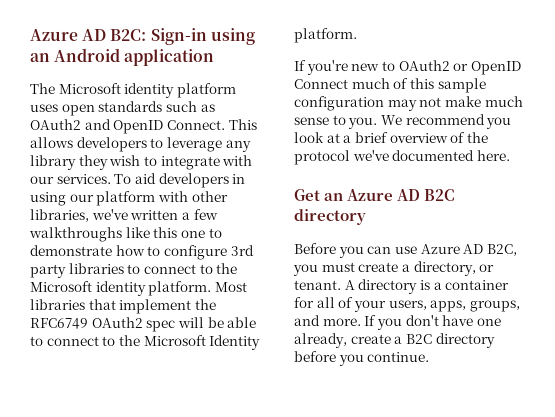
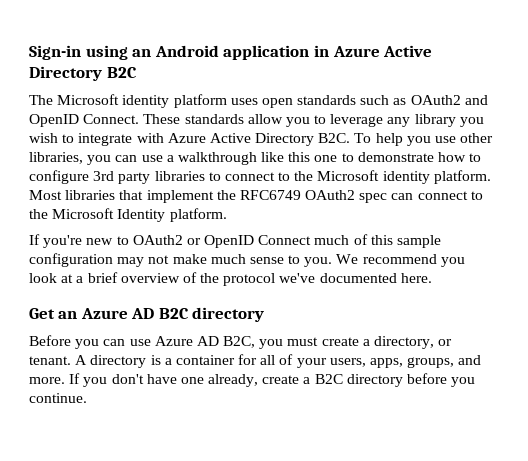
- Azure AD B2C: Sign-in using an Android application
+ Sign-in using an Android application in Azure Active Directory B2C
- This allows developers to leverage any library they wish to integrate with our services. To aid developers in using our platform with other libraries, we've written a few walkthroughs like this one to demonstrate how to configure 3rd party libraries to connect to the Microsoft identity platform.
+ These standards allow you to leverage any library you wish to integrate with Azure Active Directory B2C. To help you use other libraries, you can use a walkthrough like this one to demonstrate how to configure 3rd party libraries to connect to the Microsoft identity platform.
- Most libraries that implement the RFC6749 OAuth2 spec will be able to connect to the Microsoft Identity platform.
+ Most libraries that implement the RFC6749 OAuth2 spec can connect to the Microsoft Identity platform.

